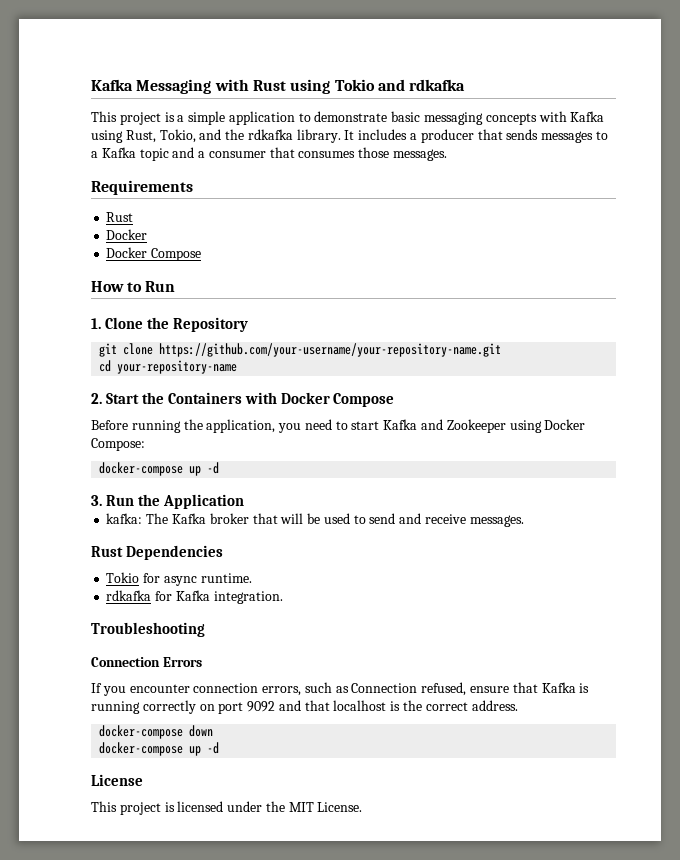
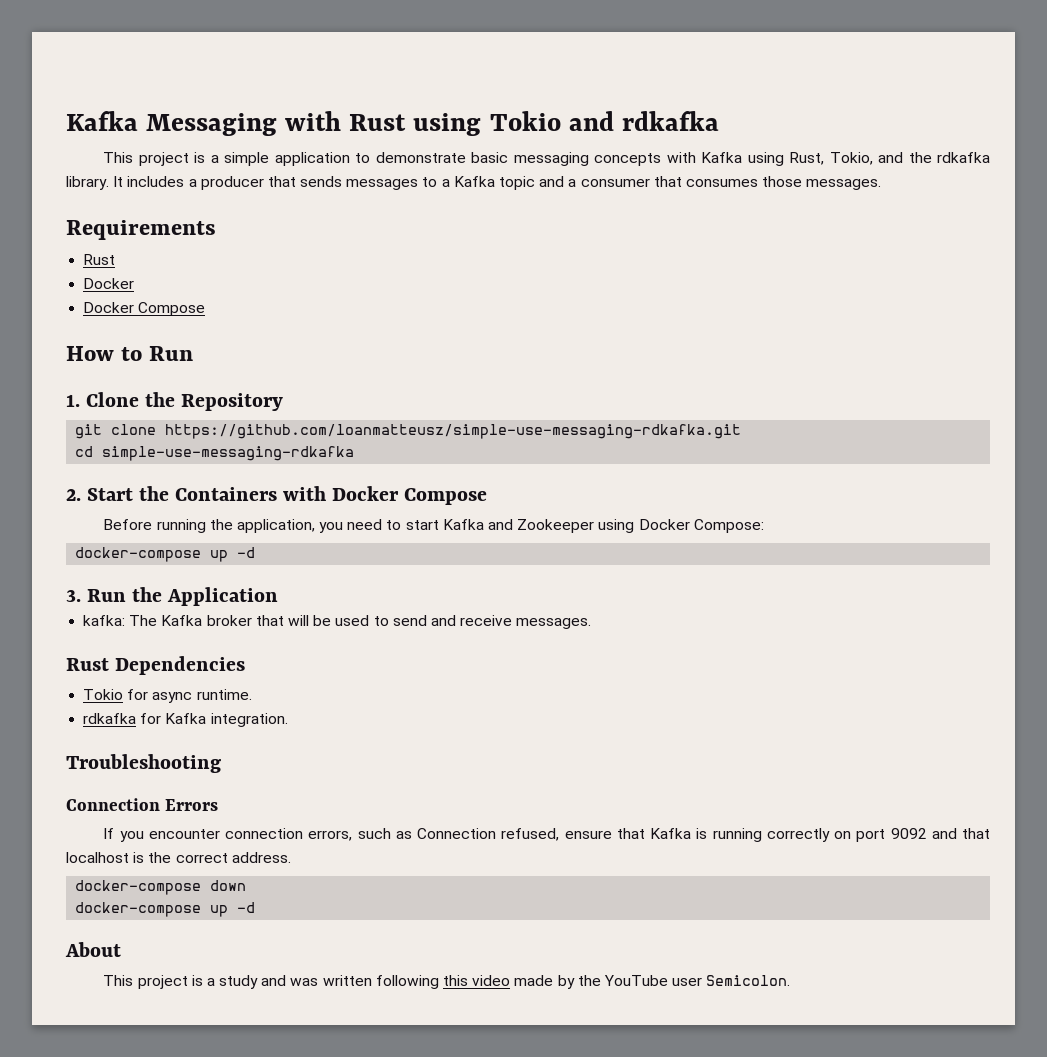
- git clone https://github.com/your-username/your-repository-name.git
+ git clone https://github.com/loanmatteusz/simple-use-messaging-rdkafka.git
- cd your-repository-name
+ cd simple-use-messaging-rdkafka
- License
- This project is licensed under the MIT License.
+ About
+ This project is a study and was written following this video made by the YouTube user Semicolon.

